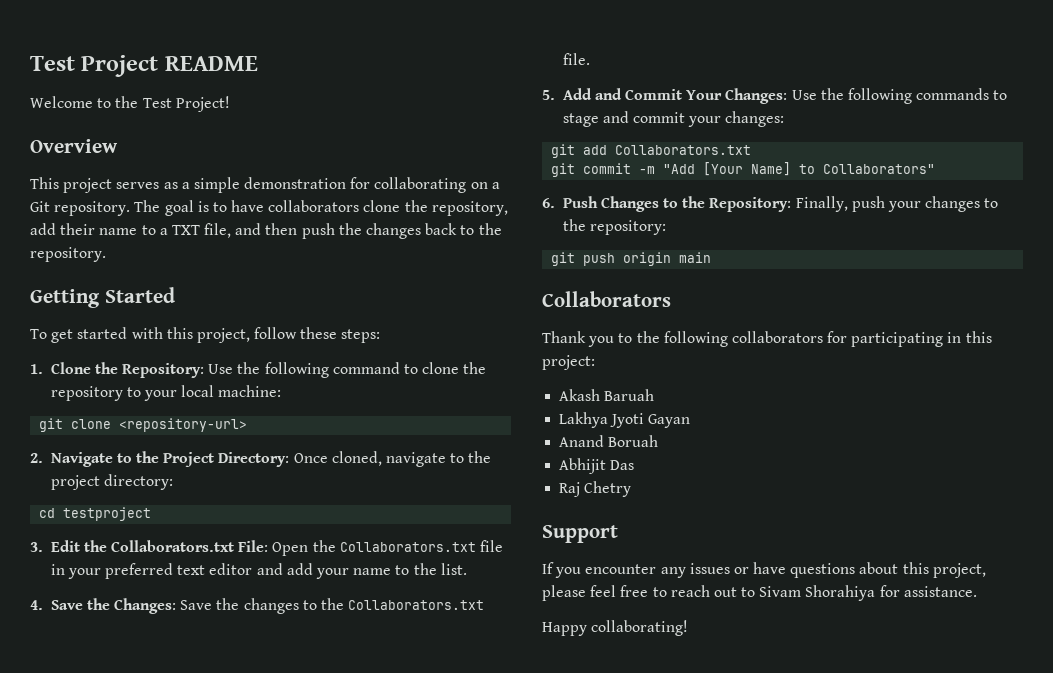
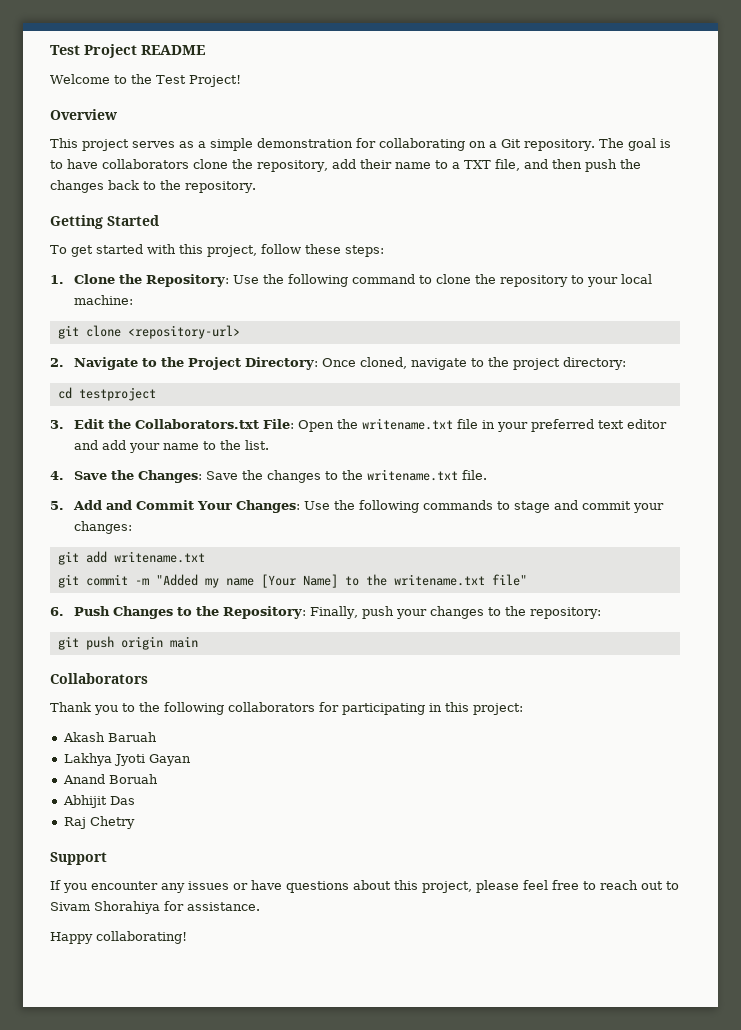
- 3. Edit the Collaborators.txt File: Open the Collaborators.txt file in your preferred text editor and add your name to the list.
+ 3. Edit the Collaborators.txt File: Open the writename.txt file in your preferred text editor and add your name to the list.
- 4. Save the Changes: Save the changes to the Collaborators.txt file.
+ 4. Save the Changes: Save the changes to the writename.txt file.
- git add Collaborators.txt
+ git add writename.txt
- git commit -m "Add [Your Name] to Collaborators"
+ git commit -m "Added my name [Your Name] to the writename.txt file"

